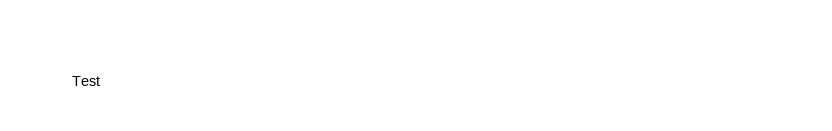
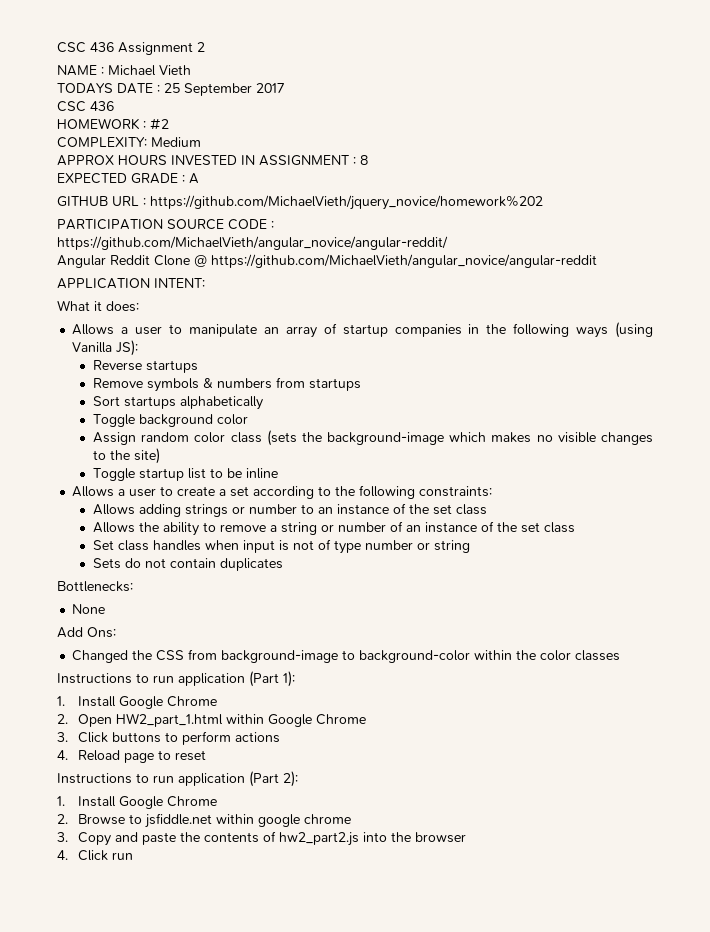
- Test
+ CSC 436 Assignment 2
+ NAME : Michael Vieth
+ TODAYS DATE : 25 September 2017
+ CSC 436
+ HOMEWORK : #2
+ COMPLEXITY: Medium
+ APPROX HOURS INVESTED IN ASSIGNMENT : 8
+ EXPECTED GRADE : A
+ GITHUB URL : https://github.com/MichaelVieth/jquery_novice/homework%202
+ PARTICIPATION SOURCE CODE : https://github.com/MichaelVieth/angular_novice/angular-reddit/
+ Angular Reddit Clone @ https://github.com/MichaelVieth/angular_novice/angular-reddit
+ APPLICATION INTENT:
+ What it does:
+ Allows a user to manipulate an array of startup companies in the following ways (using Vanilla JS):
+ Reverse startups
+ Remove symbols & numbers from startups
+ Sort startups alphabetically
+ Toggle background color
+ Assign random color class (sets the background-image which makes no visible changes to the site)
+ Toggle startup list to be inline
+ Allows a user to create a set according to the following constraints:
+ Allows adding strings or number to an instance of the set class
+ Allows the ability to remove a string or number of an instance of the set class
+ Set class handles when input is not of type number or string
+ Sets do not contain duplicates
+ Bottlenecks:
+ None
+ Add Ons:
+ Changed the CSS from background-image to background-color within the color classes
+ Instructions to run application (Part 1):
+ 1. Install Google Chrome
+ 2. Open HW2_part_1.html within Google Chrome
+ 3. Click buttons to perform actions
+ 4. Reload page to reset
+ Instructions to run application (Part 2):
+ 1. Install Google Chrome
+ 2. Browse to jsfiddle.net within google chrome
+ 3. Copy and paste the contents of hw2_part2.js into the browser
+ 4. Click run

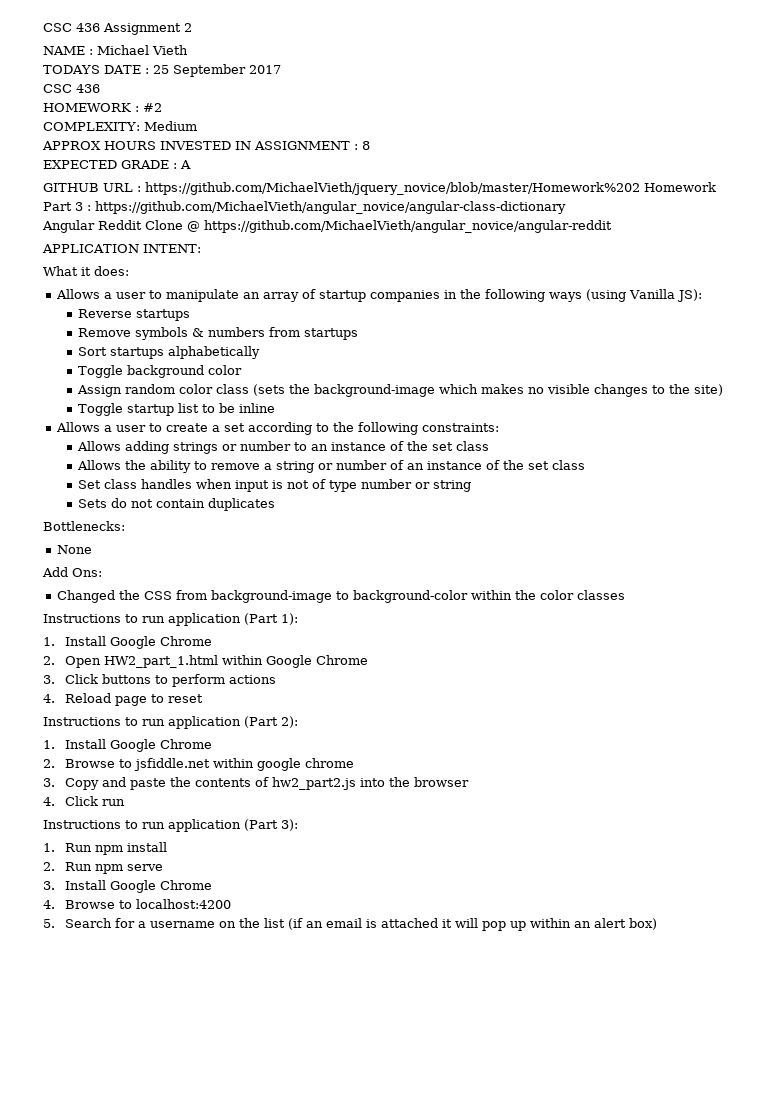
- GITHUB URL : https://github.com/MichaelVieth/jquery_novice/homework%202
- PARTICIPATION SOURCE CODE : https://github.com/MichaelVieth/angular_novice/angular-reddit/
+ GITHUB URL : https://github.com/MichaelVieth/jquery_novice/blob/master/Homework%202 Homework Part 3 : https://github.com/MichaelVieth/angular_novice/angular-class-dictionary
+ Instructions to run application (Part 3):
+ 1. Run npm install
+ 2. Run npm serve
+ 3. Install Google Chrome
+ 4. Browse to localhost:4200
+ 5. Search for a username on the list (if an email is attached it will pop up within an alert box)

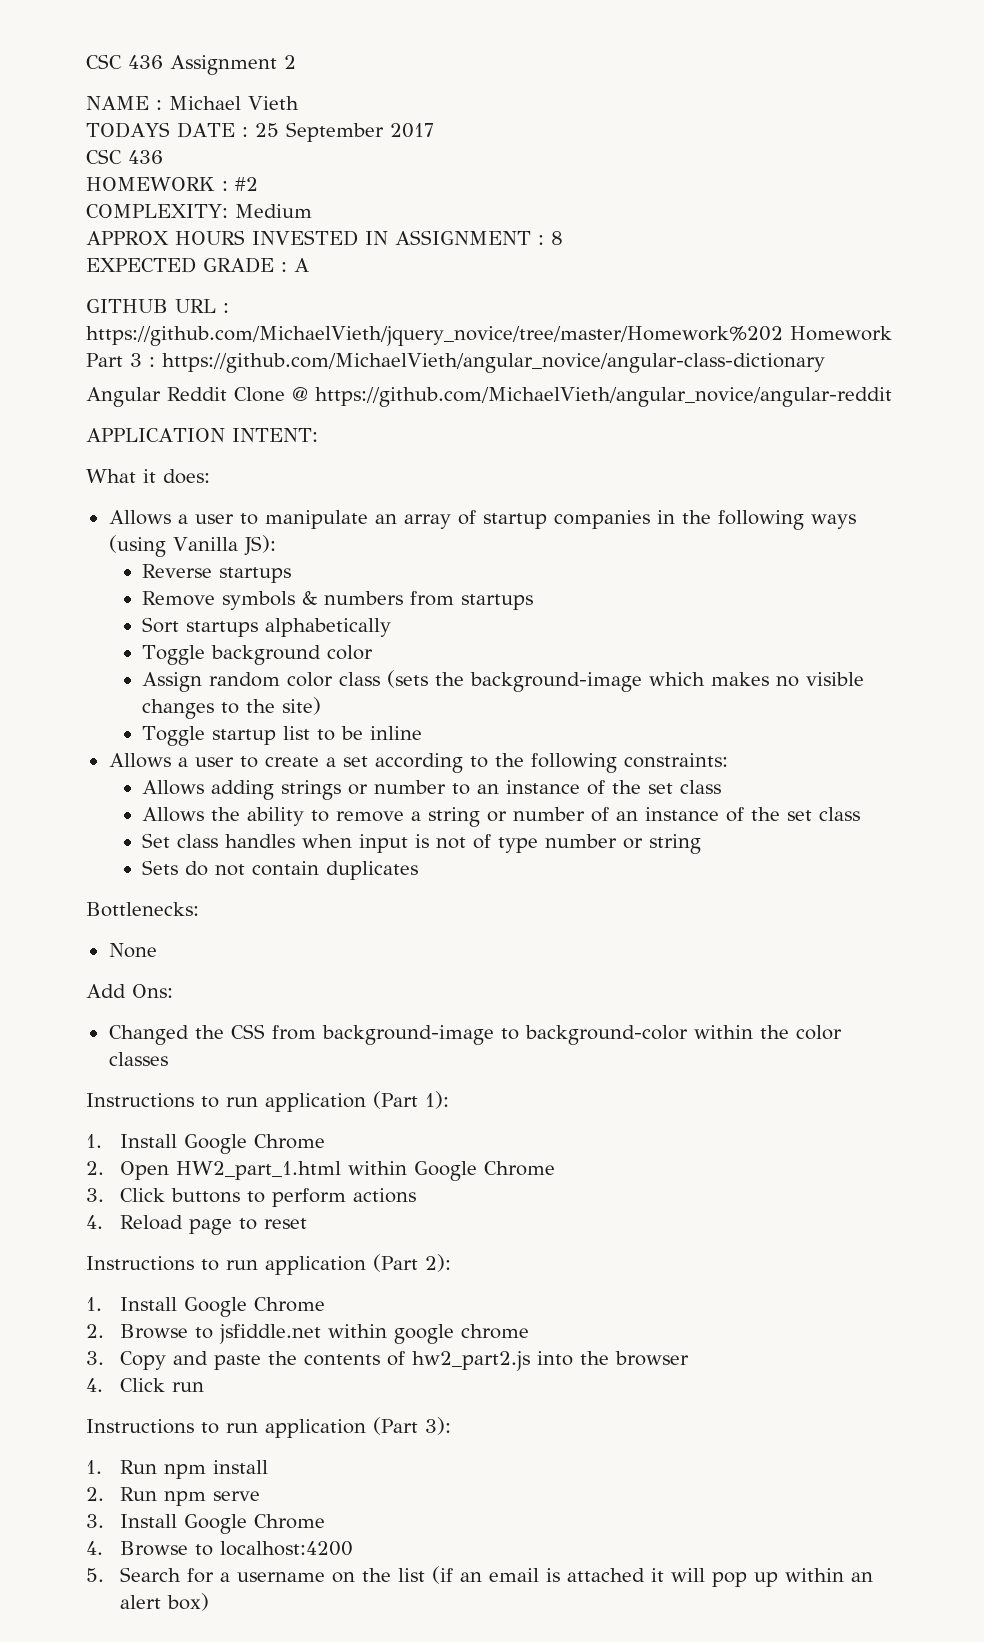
- GITHUB URL : https://github.com/MichaelVieth/jquery_novice/blob/master/Homework%202 Homework Part 3 : https://github.com/MichaelVieth/angular_novice/angular-class-dictionary
+ GITHUB URL : https://github.com/MichaelVieth/jquery_novice/tree/master/Homework%202 Homework Part 3 : https://github.com/MichaelVieth/angular_novice/angular-class-dictionary

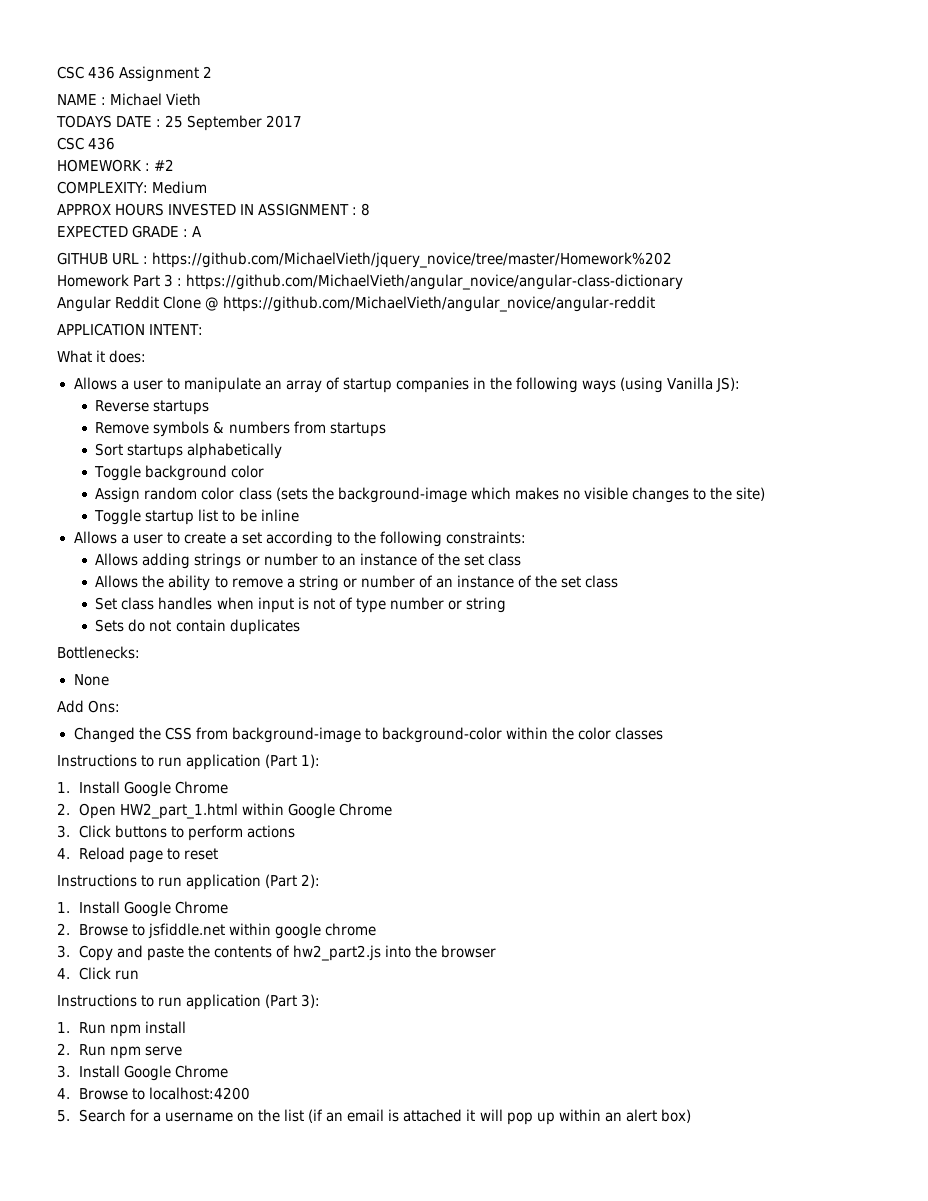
- GITHUB URL : https://github.com/MichaelVieth/jquery_novice/tree/master/Homework%202 Homework Part 3 : https://github.com/MichaelVieth/angular_novice/angular-class-dictionary
+ GITHUB URL : https://github.com/MichaelVieth/jquery_novice/tree/master/Homework%202
+ Homework Part 3 : https://github.com/MichaelVieth/angular_novice/angular-class-dictionary

